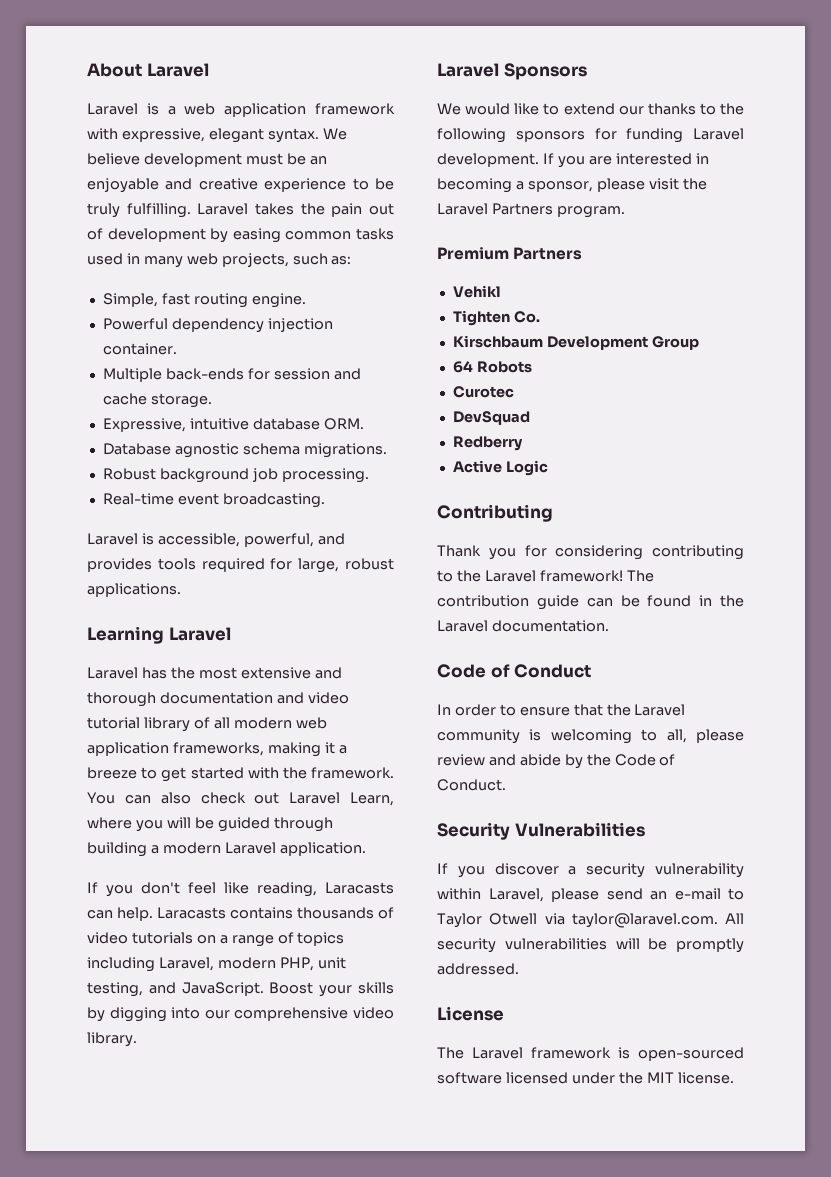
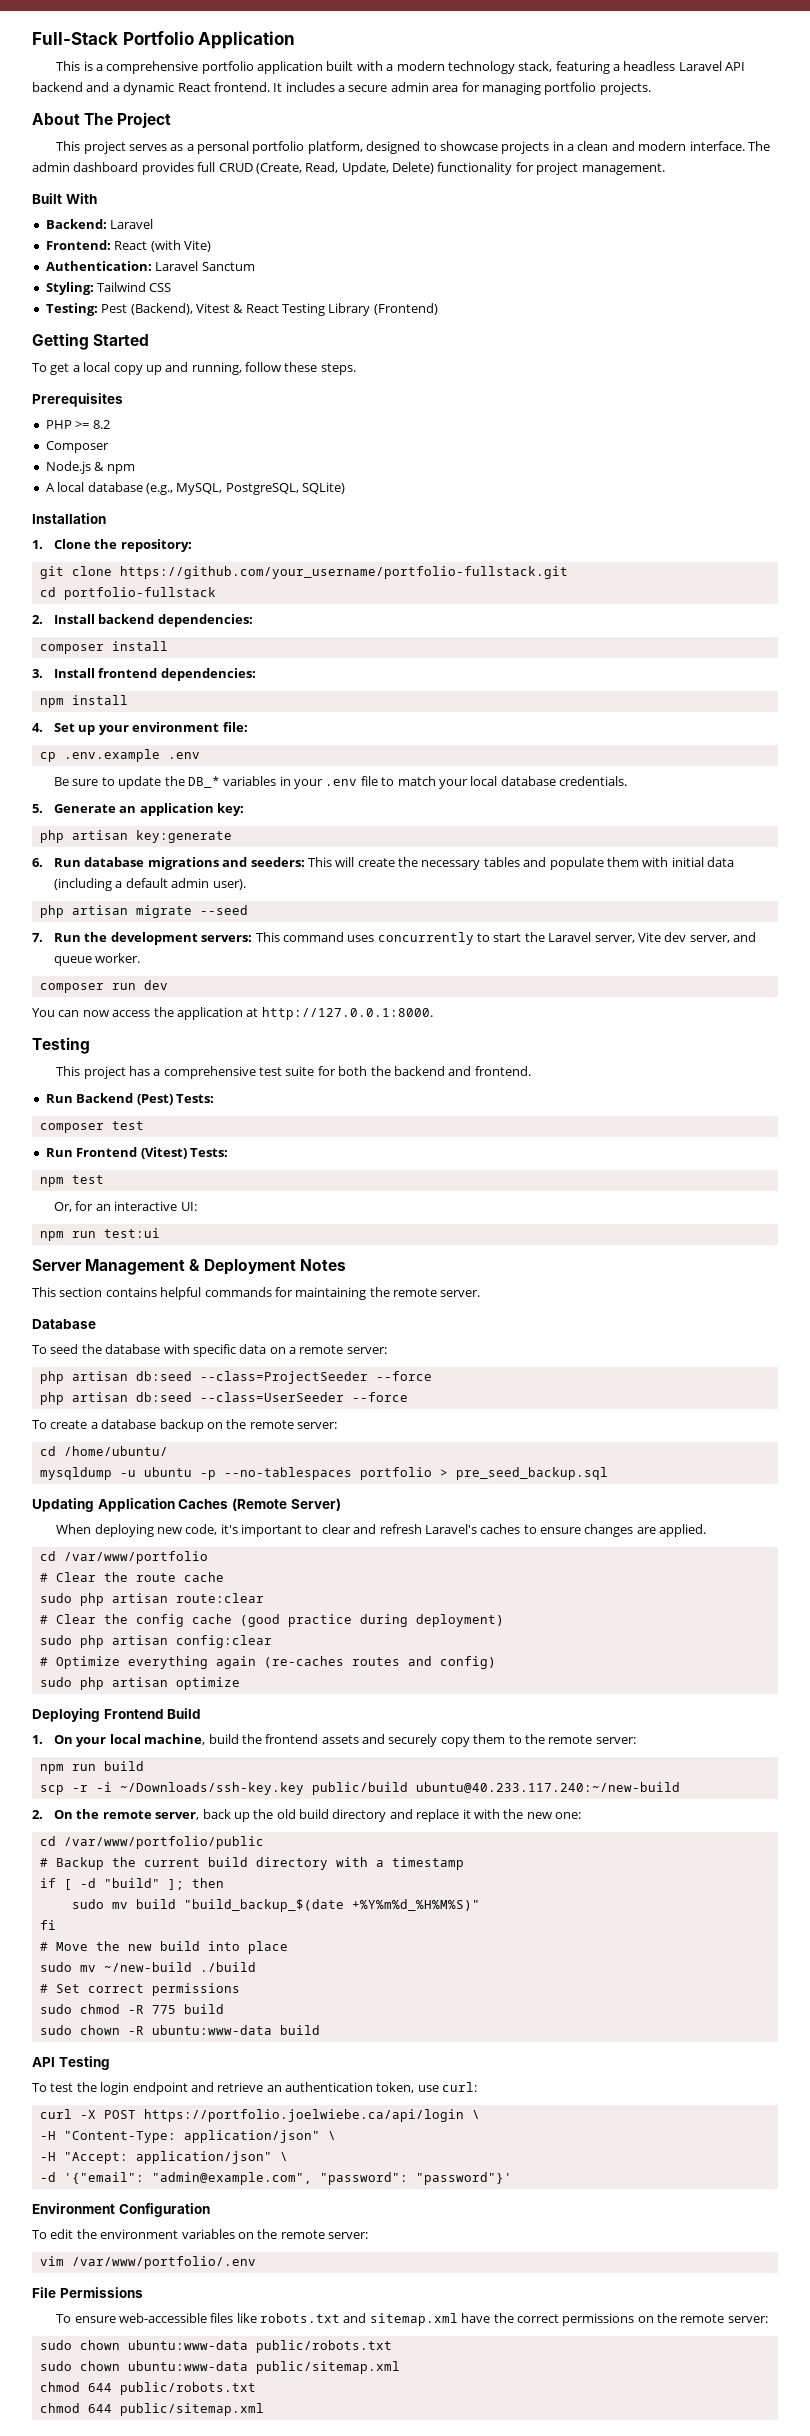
- About Laravel
- Laravel is a web application framework with expressive, elegant syntax. We believe development must be an enjoyable and creative experience to be truly fulfilling. Laravel takes the pain out of development by easing common tasks used in many web projects, such as:
- Simple, fast routing engine.
- Powerful dependency injection container.
- Multiple back-ends for session and cache storage.
- Expressive, intuitive database ORM.
- Database agnostic schema migrations.
- Robust background job processing.
- Real-time event broadcasting.
- Laravel is accessible, powerful, and provides tools required for large, robust applications.
- Learning Laravel
- Laravel has the most extensive and thorough documentation and video tutorial library of all modern web application frameworks, making it a breeze to get started with the framework. You can also check out Laravel Learn, where you will be guided through building a modern Laravel application.
- If you don't feel like reading, Laracasts can help. Laracasts contains thousands of video tutorials on a range of topics including Laravel, modern PHP, unit testing, and JavaScript. Boost your skills by digging into our comprehensive video library.
- Laravel Sponsors
- We would like to extend our thanks to the following sponsors for funding Laravel development. If you are interested in becoming a sponsor, please visit the Laravel Partners program.
- Premium Partners
- Vehikl
- Tighten Co.
- Kirschbaum Development Group
- 64 Robots
- Curotec
- DevSquad
- Redberry
- Active Logic
- Contributing
- Thank you for considering contributing to the Laravel framework! The contribution guide can be found in the Laravel documentation.
- Code of Conduct
- In order to ensure that the Laravel community is welcoming to all, please review and abide by the Code of Conduct.
- Security Vulnerabilities
- If you discover a security vulnerability within Laravel, please send an e-mail to Taylor Otwell via taylor@laravel.com. All security vulnerabilities will be promptly addressed.
- License
- The Laravel framework is open-sourced software licensed under the MIT license.
+ Full-Stack Portfolio Application
+ This is a comprehensive portfolio application built with a modern technology stack, featuring a headless Laravel API backend and a dynamic React frontend. It includes a secure admin area for managing portfolio projects.
+ About The Project
+ This project serves as a personal portfolio platform, designed to showcase projects in a clean and modern interface. The admin dashboard provides full CRUD (Create, Read, Update, Delete) functionality for project management.
+ Built With
+ Backend: Laravel
+ Frontend: React (with Vite)
+ Authentication: Laravel Sanctum
+ Styling: Tailwind CSS
+ Testing: Pest (Backend), Vitest & React Testing Library (Frontend)
+ Getting Started
+ To get a local copy up and running, follow these steps.
+ Prerequisites
+ PHP >= 8.2
+ Composer
+ Node.js & npm
+ A local database (e.g., MySQL, PostgreSQL, SQLite)
+ Installation
+ 1. Clone the repository:
+ git clone https://github.com/your_username/portfolio-fullstack.git
+ cd portfolio-fullstack
+ 2. Install backend dependencies:
+ composer install
+ 3. Install frontend dependencies:
+ npm install
+ 4. Set up your environment file:
+ cp .env.example .env
+ Be sure to update the DB_* variables in your .env file to match your local database credentials.
+ 5. Generate an application key:
+ php artisan key:generate
+ 6. Run database migrations and seeders: This will create the necessary tables and populate them with initial data (including a default admin user).
+ php artisan migrate --seed
+ 7. Run the development servers: This command uses concurrently to start the Laravel server, Vite dev server, and queue worker.
+ composer run dev
+ You can now access the application at http://127.0.0.1:8000.
+ Testing
+ This project has a comprehensive test suite for both the backend and frontend.
+ Run Backend (Pest) Tests:
+ composer test
+ Run Frontend (Vitest) Tests:
+ npm test
+ Or, for an interactive UI:
+ npm run test:ui
+ Server Management & Deployment Notes
+ This section contains helpful commands for maintaining the remote server.
+ Database
+ To seed the database with specific data on a remote server:
+ php artisan db:seed --class=ProjectSeeder --force
+ php artisan db:seed --class=UserSeeder --force
+ To create a database backup on the remote server:
+ cd /home/ubuntu/
+ mysqldump -u ubuntu -p --no-tablespaces portfolio > pre_seed_backup.sql
+ Updating Application Caches (Remote Server)
+ When deploying new code, it's important to clear and refresh Laravel's caches to ensure changes are applied.
+ cd /var/www/portfolio
+ # Clear the route cache
+ sudo php artisan route:clear
+ # Clear the config cache (good practice during deployment)
+ sudo php artisan config:clear
+ # Optimize everything again (re-caches routes and config)
+ sudo php artisan optimize
+ Deploying Frontend Build
+ 1. On your local machine, build the frontend assets and securely copy them to the remote server:
+ npm run build
+ scp -r -i ~/Downloads/ssh-key.key public/build ubuntu@40.233.117.240:~/new-build
+ 2. On the remote server, back up the old build directory and replace it with the new one:
+ cd /var/www/portfolio/public
+ # Backup the current build directory with a timestamp
+ if [ -d "build" ]; then
+ sudo mv build "build_backup_$(date +%Y%m%d_%H%M%S)"
+ fi
+ # Move the new build into place
+ sudo mv ~/new-build ./build
+ # Set correct permissions
+ sudo chmod -R 775 build
+ sudo chown -R ubuntu:www-data build
+ API Testing
+ To test the login endpoint and retrieve an authentication token, use curl:
+ curl -X POST https://portfolio.joelwiebe.ca/api/login \
+ -H "Content-Type: application/json" \
+ -H "Accept: application/json" \
+ -d '{"email": "admin@example.com", "password": "password"}'
+ Environment Configuration
+ To edit the environment variables on the remote server:
+ vim /var/www/portfolio/.env
+ File Permissions
+ To ensure web-accessible files like robots.txt and sitemap.xml have the correct permissions on the remote server:
+ sudo chown ubuntu:www-data public/robots.txt
+ sudo chown ubuntu:www-data public/sitemap.xml
+ chmod 644 public/robots.txt
+ chmod 644 public/sitemap.xml

